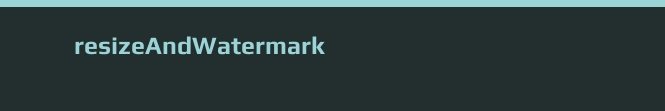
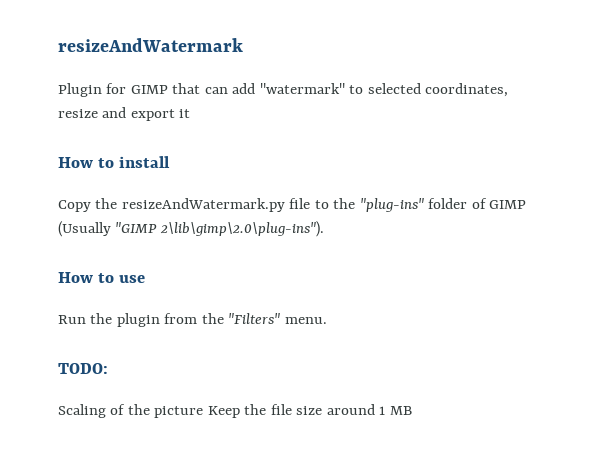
+ Plugin for GIMP that can add "watermark" to selected coordinates, resize and export it
+ How to install
+ Copy the resizeAndWatermark.py file to the "plug-ins" folder of GIMP (Usually "GIMP 2\lib\gimp\2.0\plug-ins").
+ How to use
+ Run the plugin from the "Filters" menu.
+ TODO:
+ Scaling of the picture Keep the file size around 1 MB

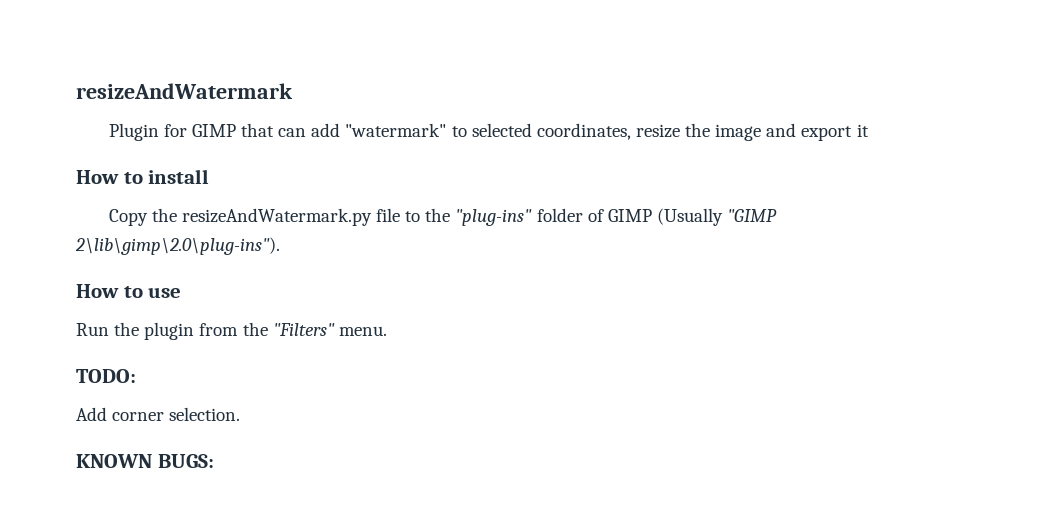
- Plugin for GIMP that can add "watermark" to selected coordinates, resize and export it
+ Plugin for GIMP that can add "watermark" to selected coordinates, resize the image and export it
- Scaling of the picture Keep the file size around 1 MB
+ Add corner selection.
+ KNOWN BUGS:

